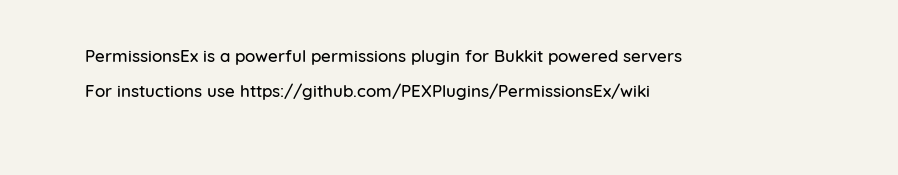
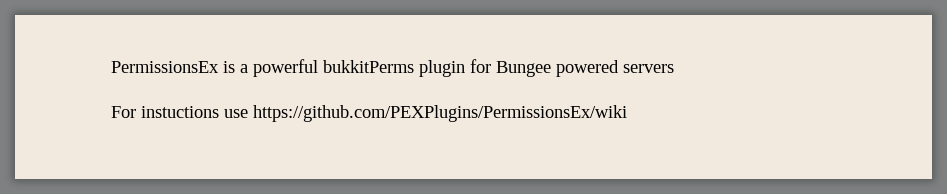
- PermissionsEx is a powerful permissions plugin for Bukkit powered servers
+ PermissionsEx is a powerful bukkitPerms plugin for Bungee powered servers

